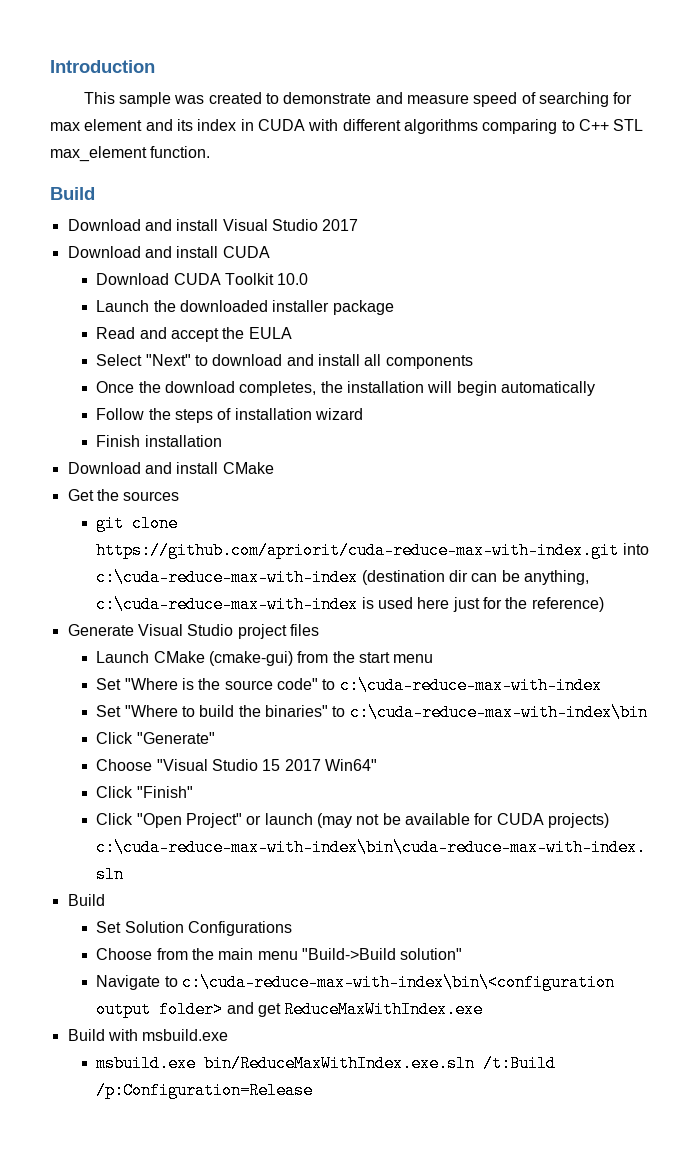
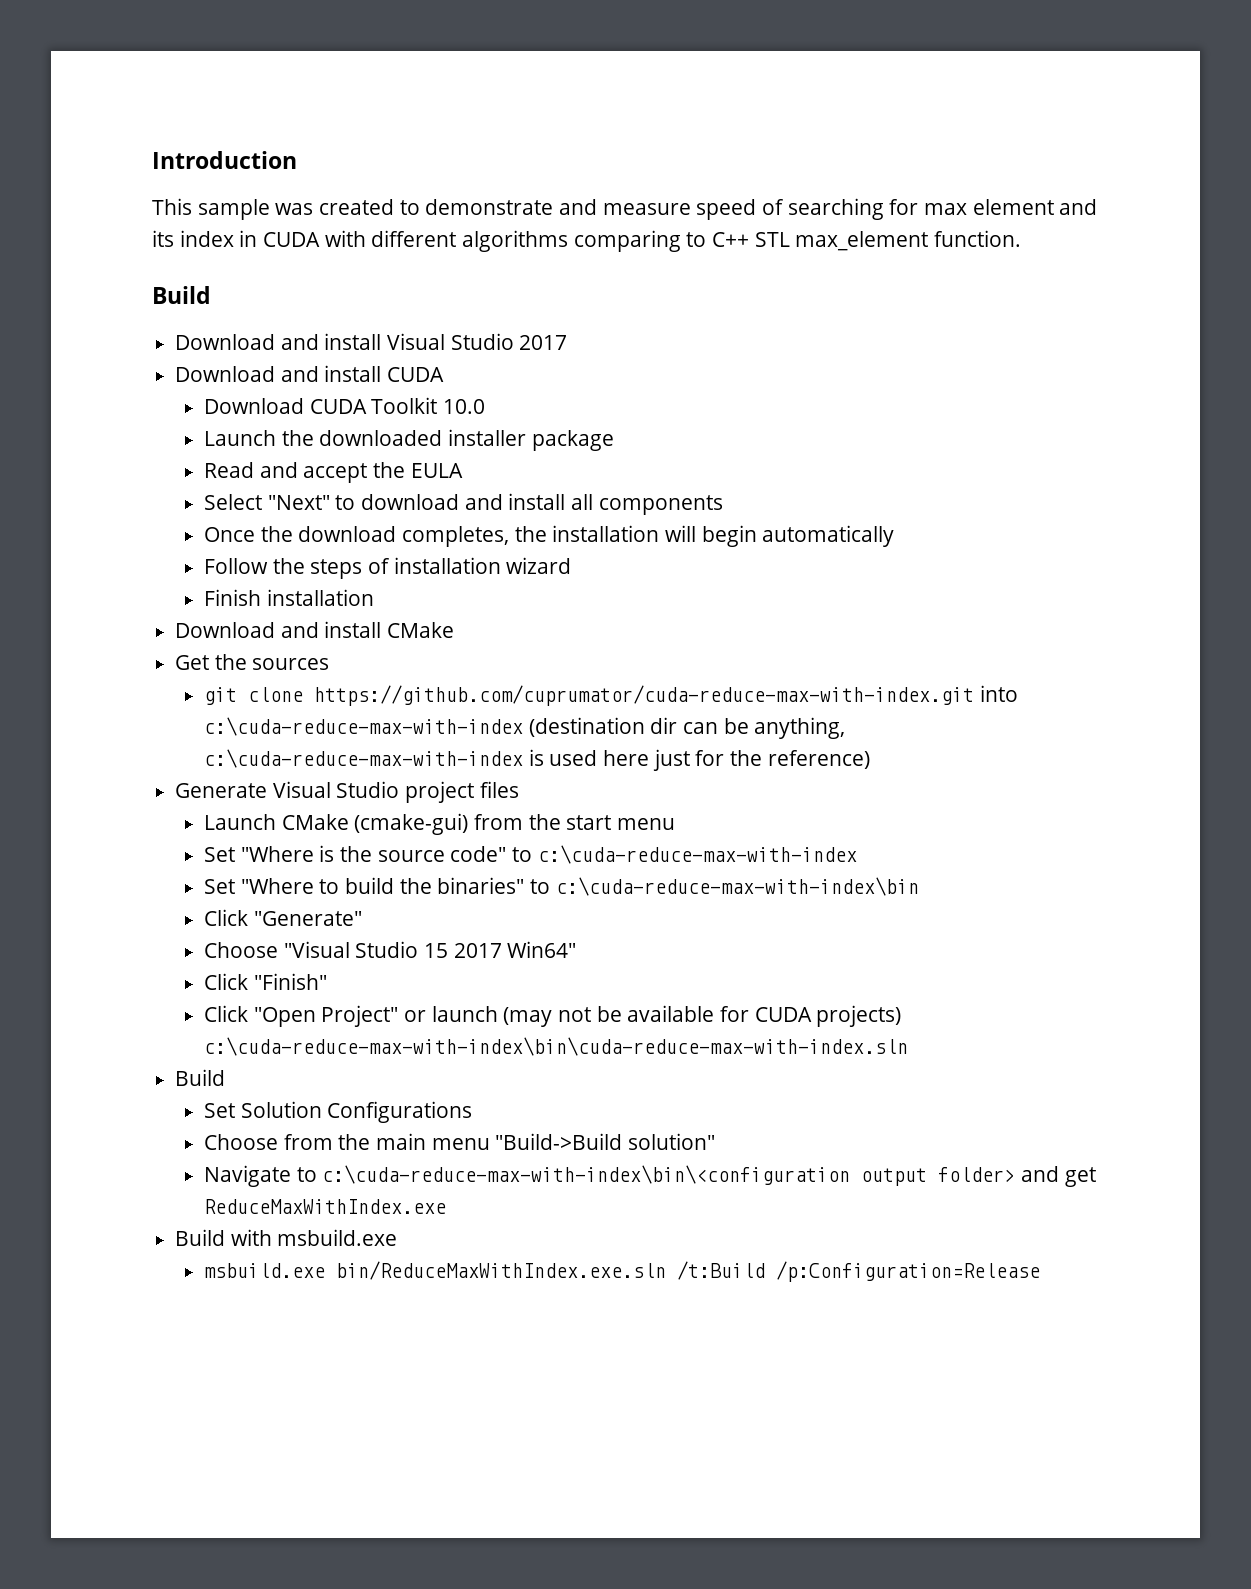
- git clone https://github.com/apriorit/cuda-reduce-max-with-index.git into c:\cuda-reduce-max-with-index (destination dir can be anything, c:\cuda-reduce-max-with-index is used here just for the reference)
+ git clone https://github.com/cuprumator/cuda-reduce-max-with-index.git into c:\cuda-reduce-max-with-index (destination dir can be anything, c:\cuda-reduce-max-with-index is used here just for the reference)

